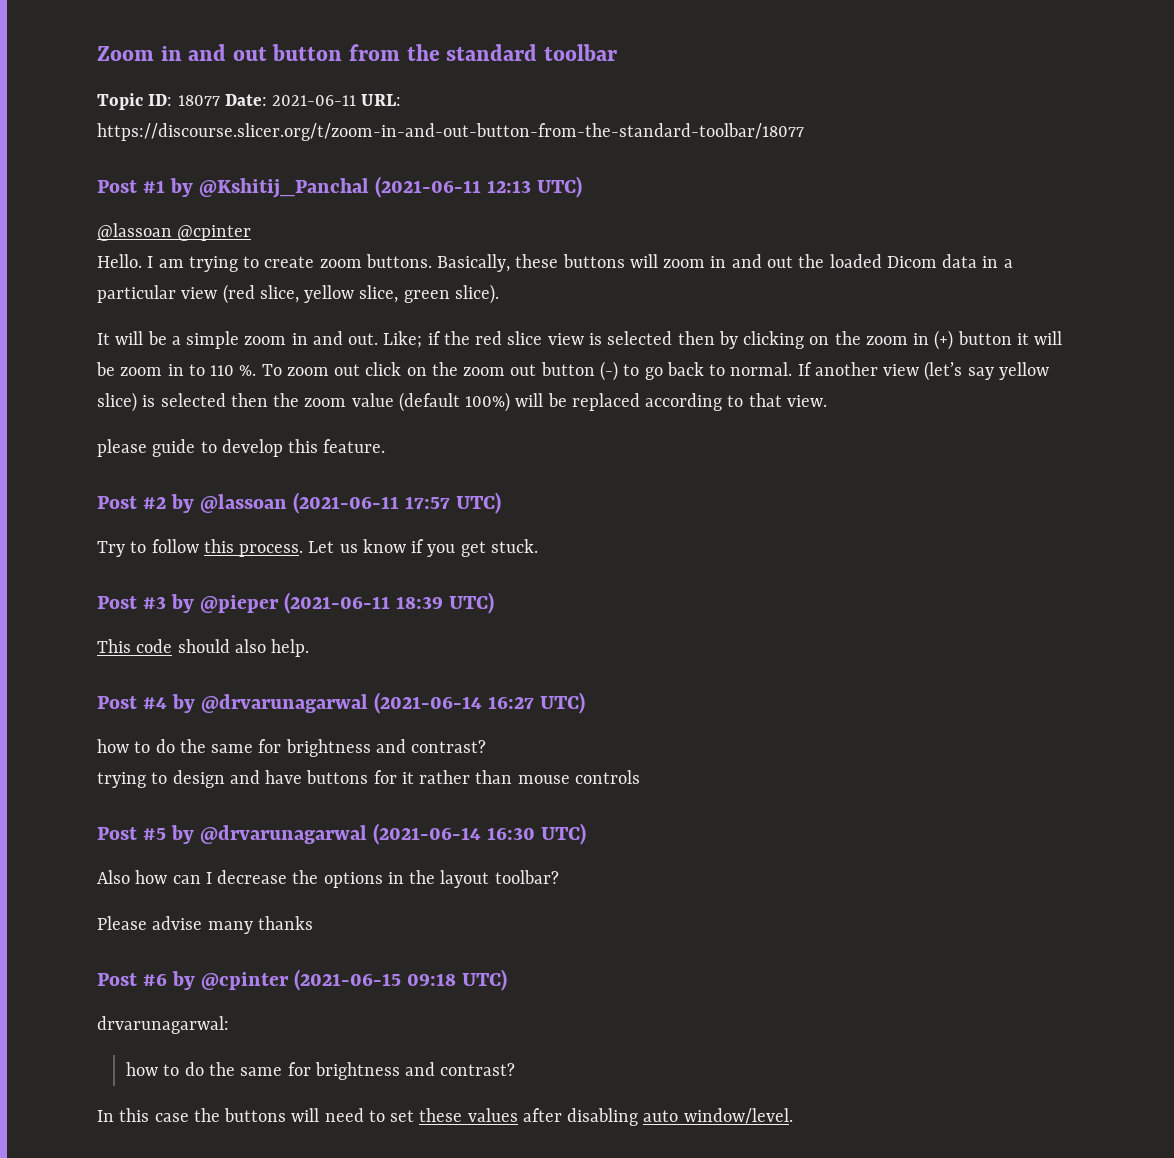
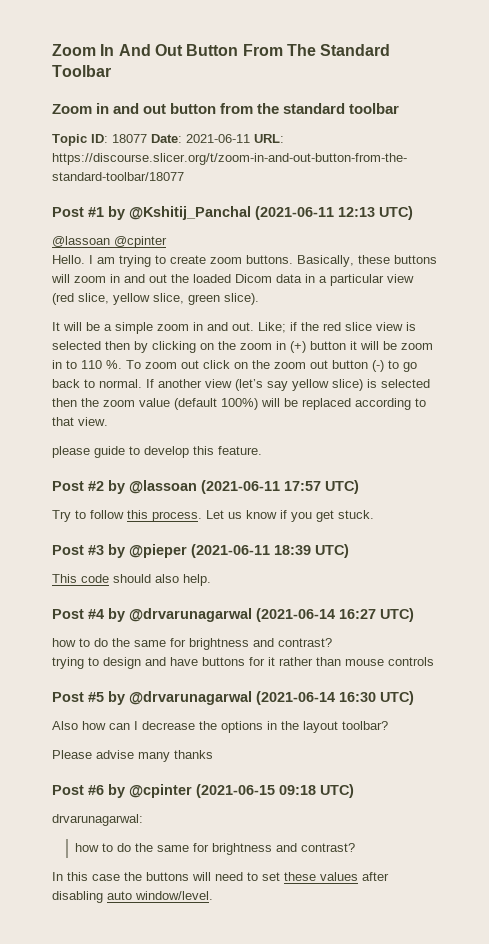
+ Zoom In And Out Button From The Standard Toolbar

